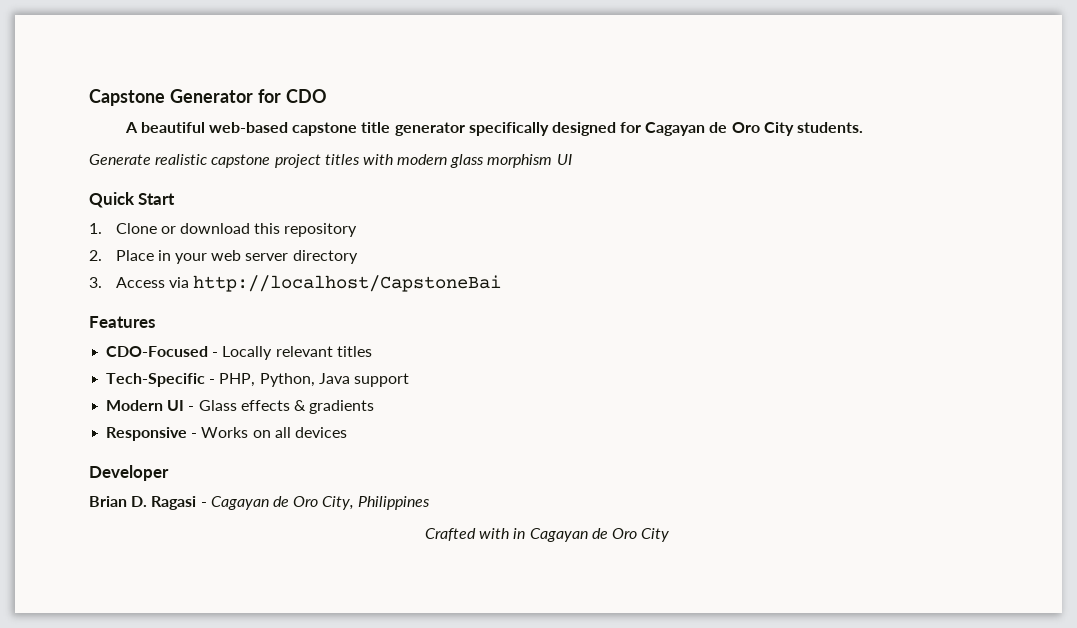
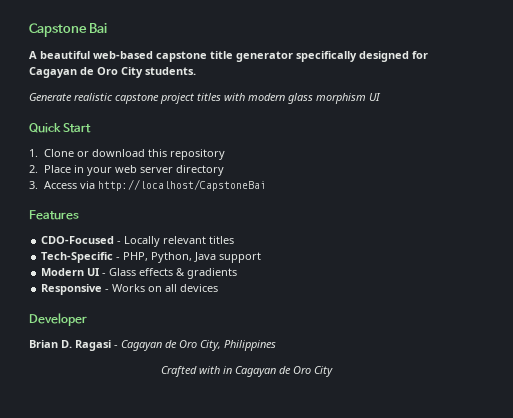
- Capstone Generator for CDO
+ Capstone Bai

